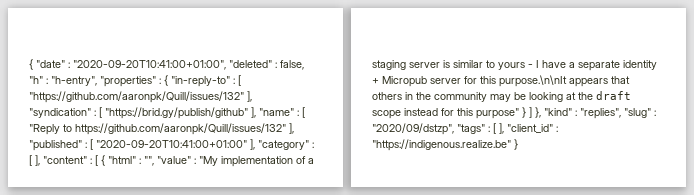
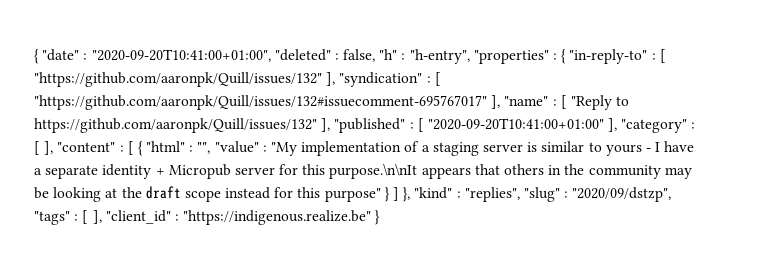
- [ "https://brid.gy/publish/github" ], "name" :
+ [ "https://github.com/aaronpk/Quill/issues/132#issuecomment-695767017" ], "name" :

